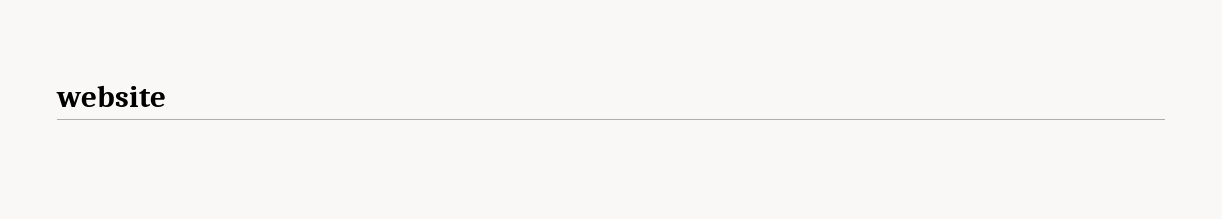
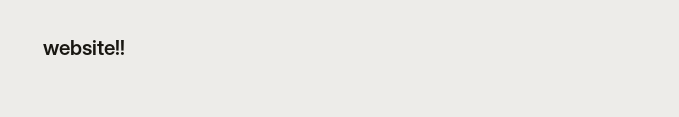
- website
+ website!!

